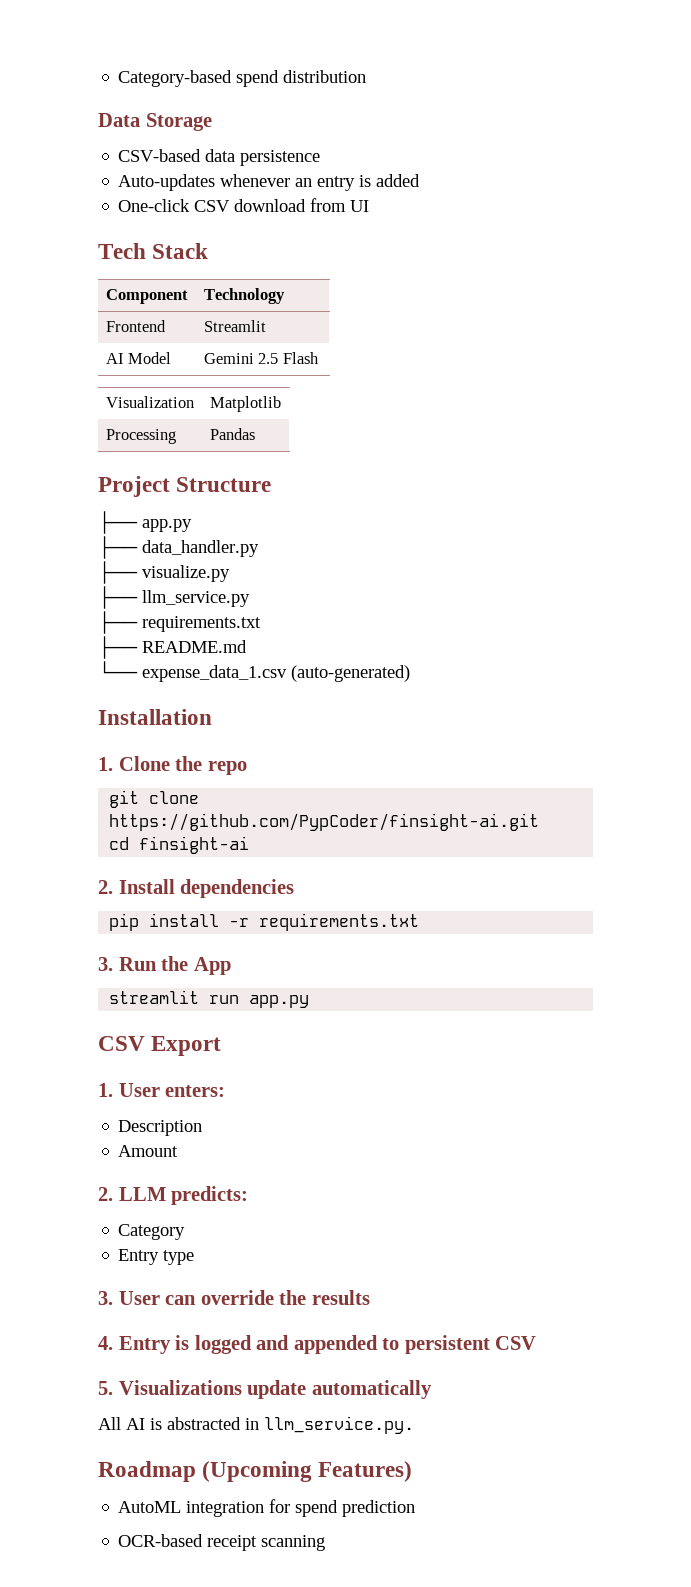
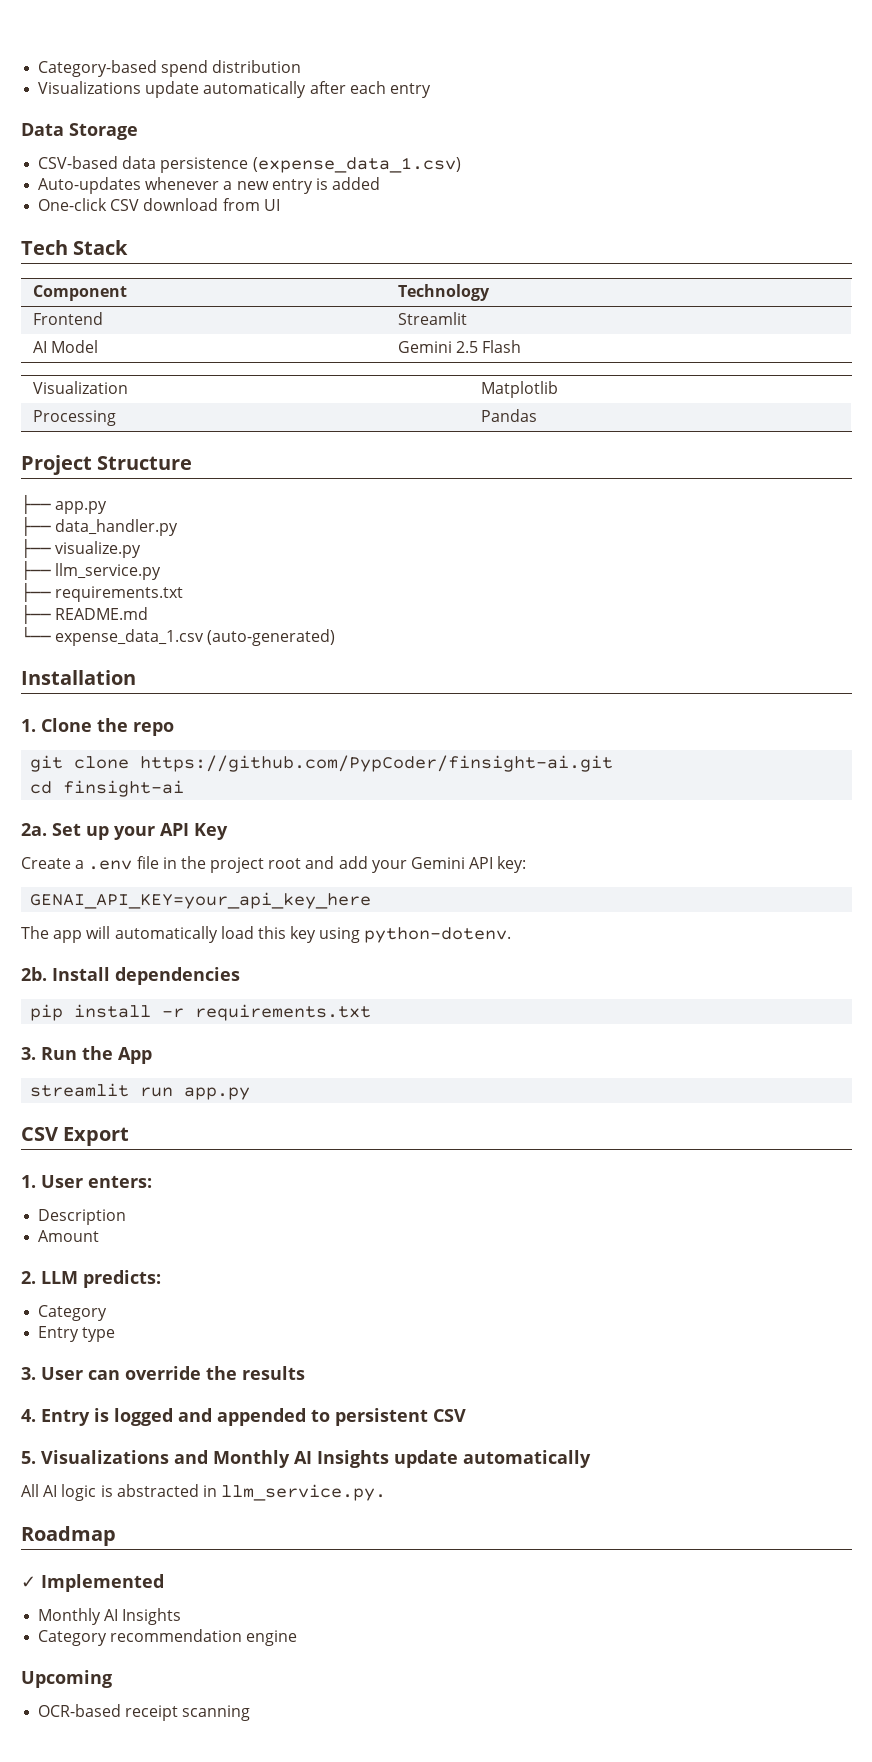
+ Visualizations update automatically after each entry
- CSV-based data persistence
+ CSV-based data persistence (expense_data_1.csv)
- Auto-updates whenever an entry is added
+ Auto-updates whenever a new entry is added
- 2. Install dependencies
+ 2a. Set up your API Key
+ Create a .env file in the project root and add your Gemini API key:
+ GENAI_API_KEY=your_api_key_here
+ The app will automatically load this key using python-dotenv.
+ 2b. Install dependencies
- 5. Visualizations update automatically
+ 5. Visualizations and Monthly AI Insights update automatically
- All AI is abstracted in llm_service.py.
+ All AI logic is abstracted in llm_service.py.
- Roadmap (Upcoming Features)
- AutoML integration for spend prediction
+ Roadmap
+ ✓ Implemented
+ Monthly AI Insights
+ Category recommendation engine
+ Upcoming

